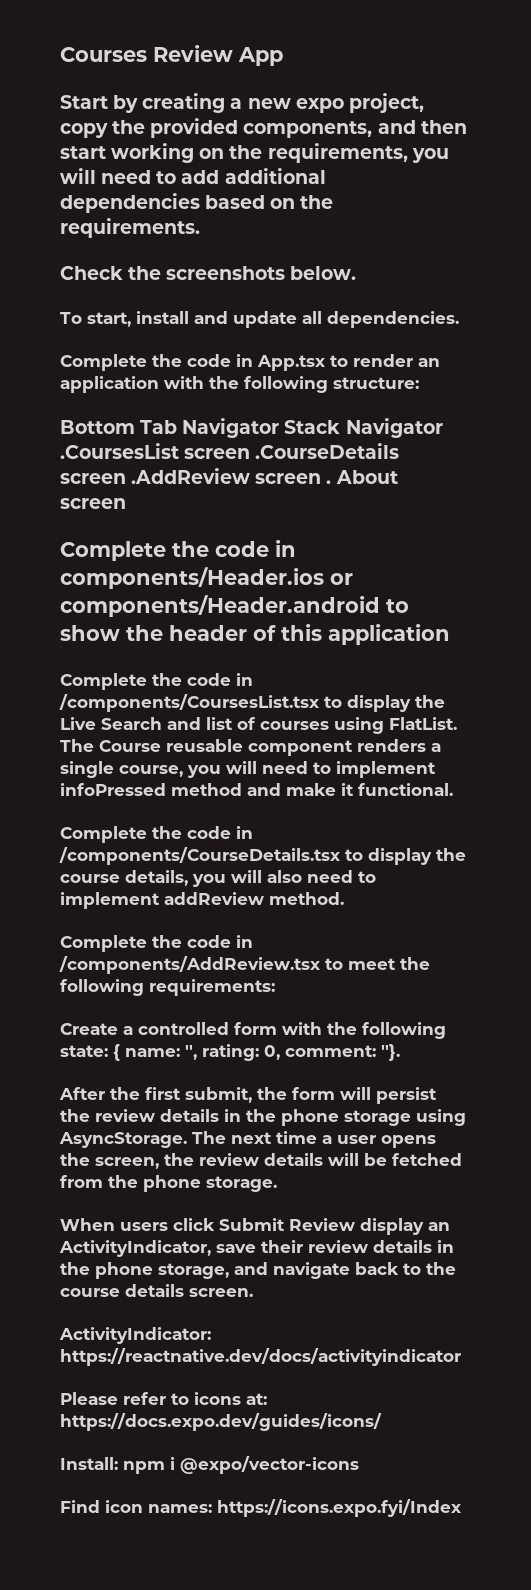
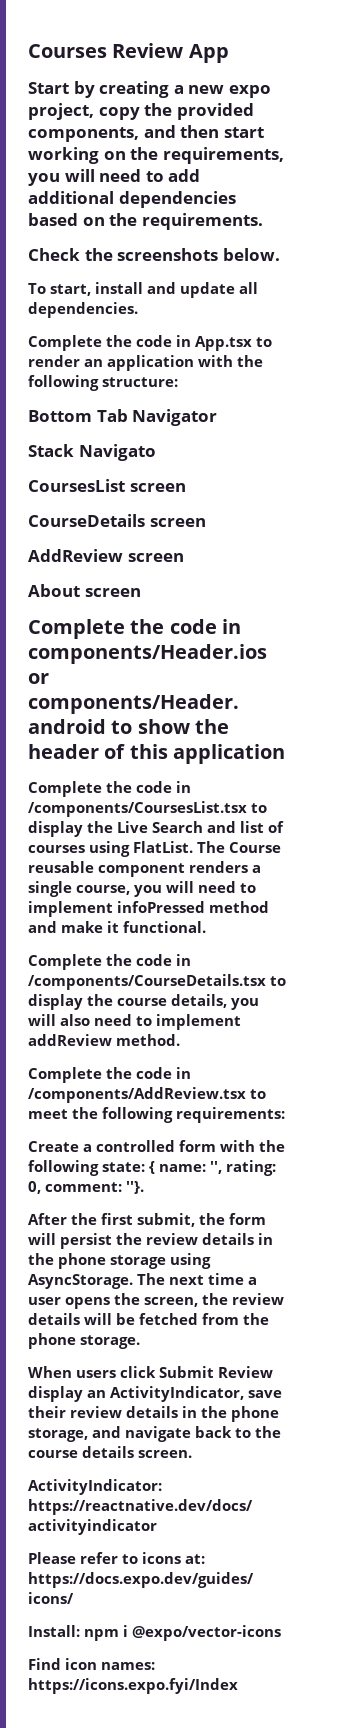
- Bottom Tab Navigator Stack Navigator .CoursesList screen .CourseDetails screen .AddReview screen . About screen
+ Bottom Tab Navigator
+ Stack Navigato
+ CoursesList screen
+ CourseDetails screen
+ AddReview screen
+ About screen

